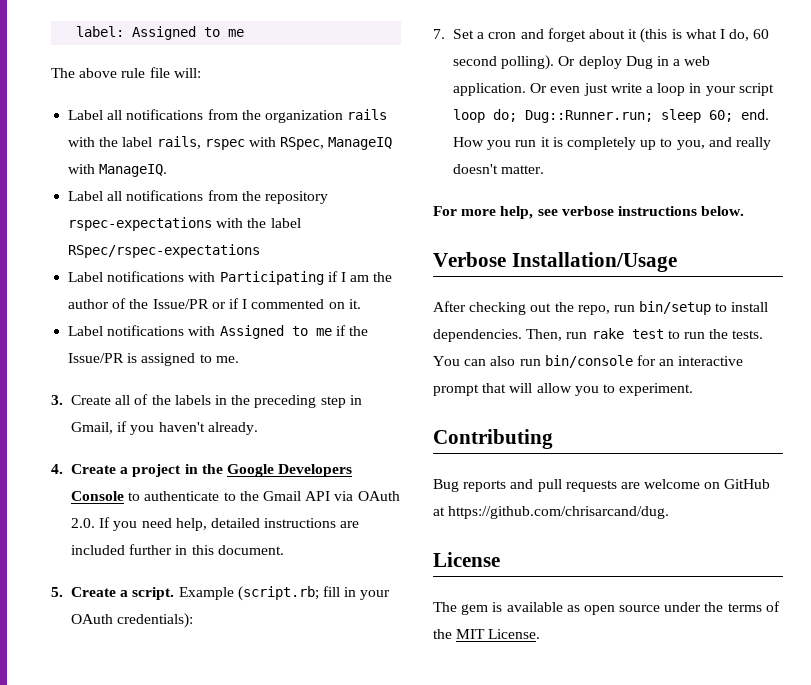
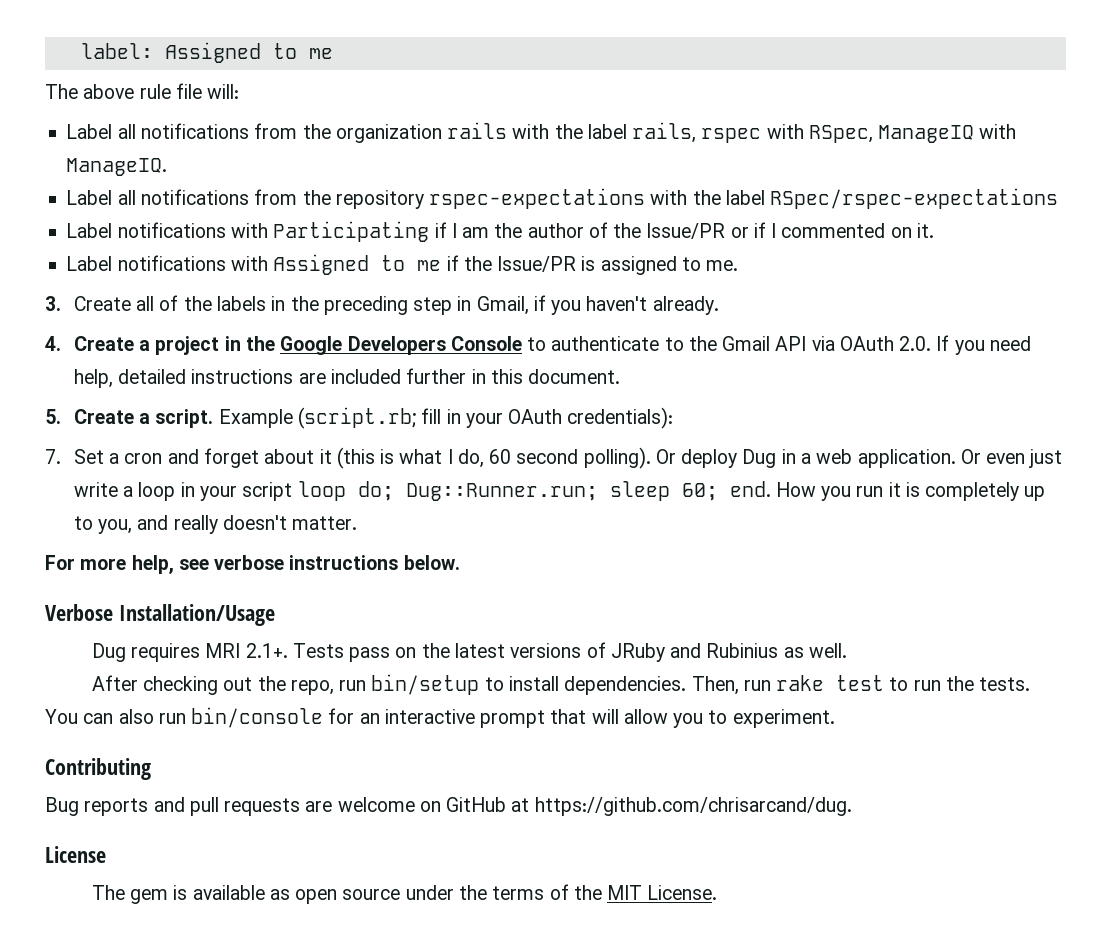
+ Dug requires MRI 2.1+. Tests pass on the latest versions of JRuby and Rubinius as well.

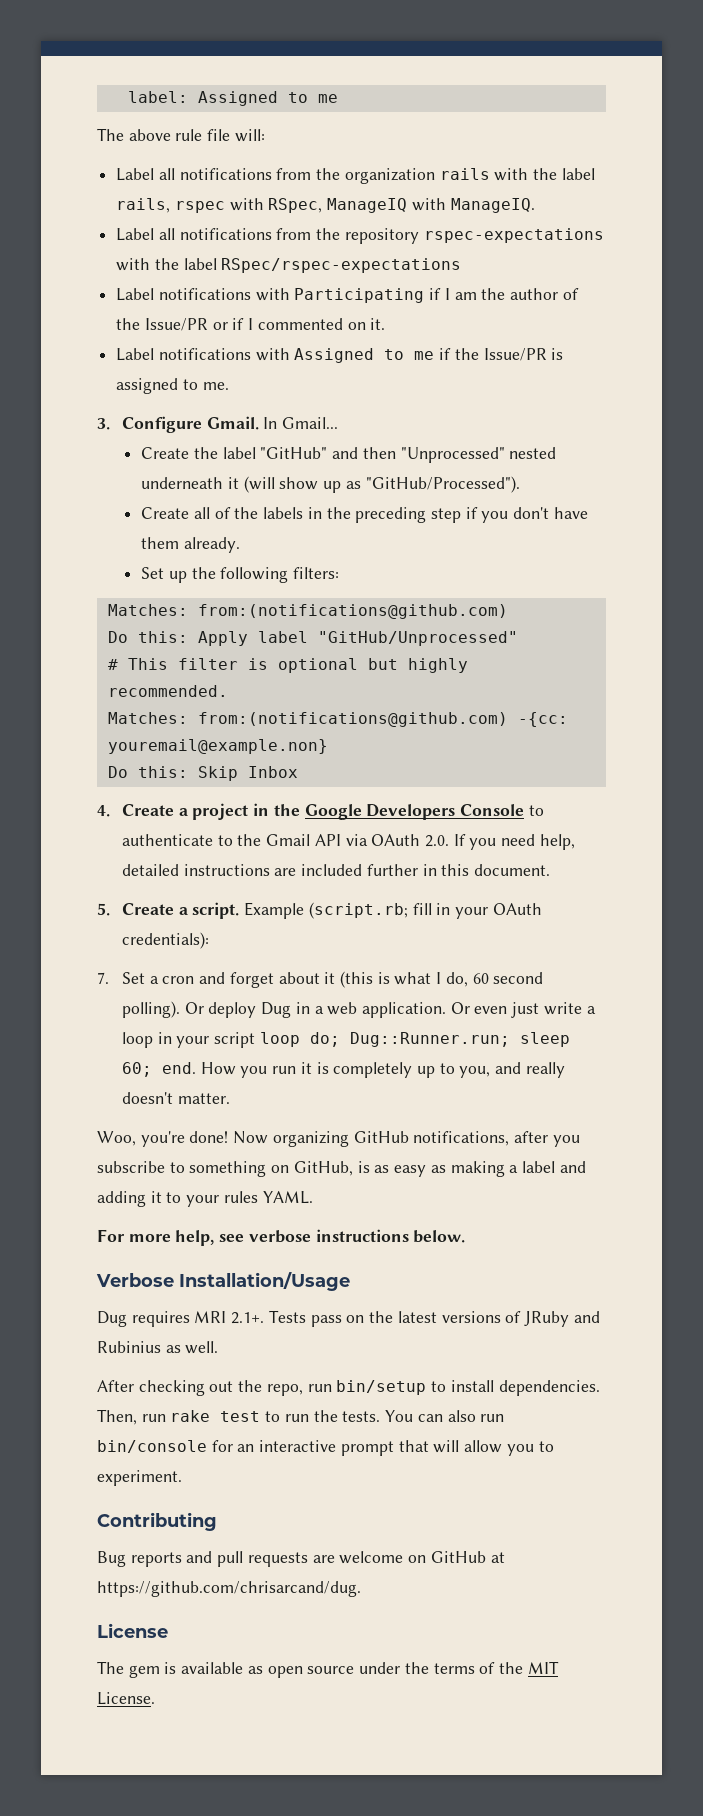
- 3. Create all of the labels in the preceding step in Gmail, if you haven't already.
+ 3. Configure Gmail. In Gmail...
+ Create the label "GitHub" and then "Unprocessed" nested underneath it (will show up as "GitHub/Processed").
+ Create all of the labels in the preceding step if you don't have them already.
+ Set up the following filters:
+ Matches: from:(notifications@github.com)
+ Do this: Apply label "GitHub/Unprocessed"
+ # This filter is optional but highly recommended.
+ Matches: from:(notifications@github.com) -{cc: youremail@example.non}
+ Do this: Skip Inbox
+ Woo, you're done! Now organizing GitHub notifications, after you subscribe to something on GitHub, is as easy as making a label and adding it to your rules YAML.

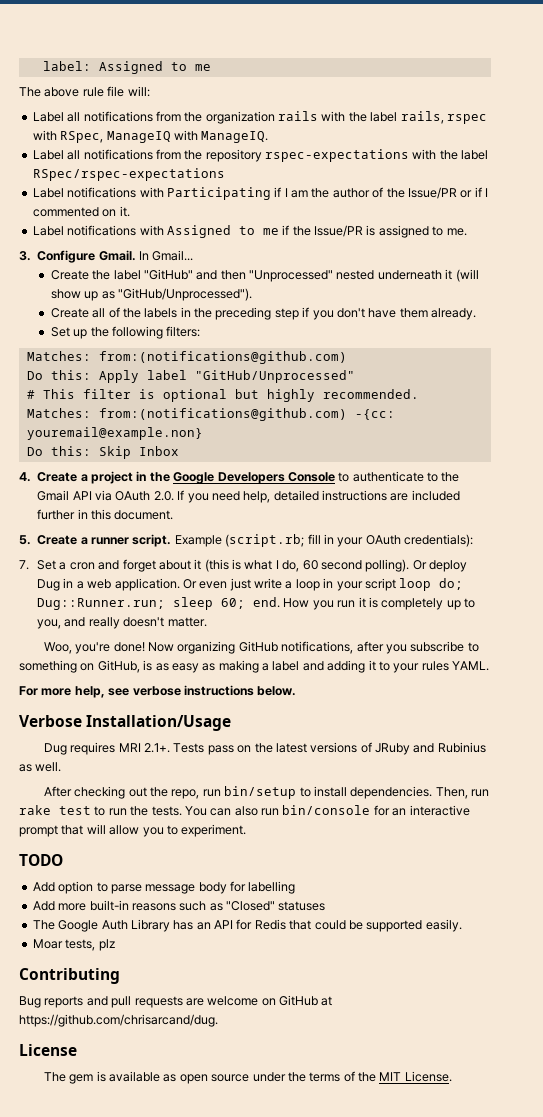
- Create the label "GitHub" and then "Unprocessed" nested underneath it (will show up as "GitHub/Processed").
+ Create the label "GitHub" and then "Unprocessed" nested underneath it (will show up as "GitHub/Unprocessed").
- 5. Create a script.
+ 5. Create a runner script.
+ TODO
+ Add option to parse message body for labelling
+ Add more built-in reasons such as "Closed" statuses
+ The Google Auth Library has an API for Redis that could be supported easily.
+ Moar tests, plz

